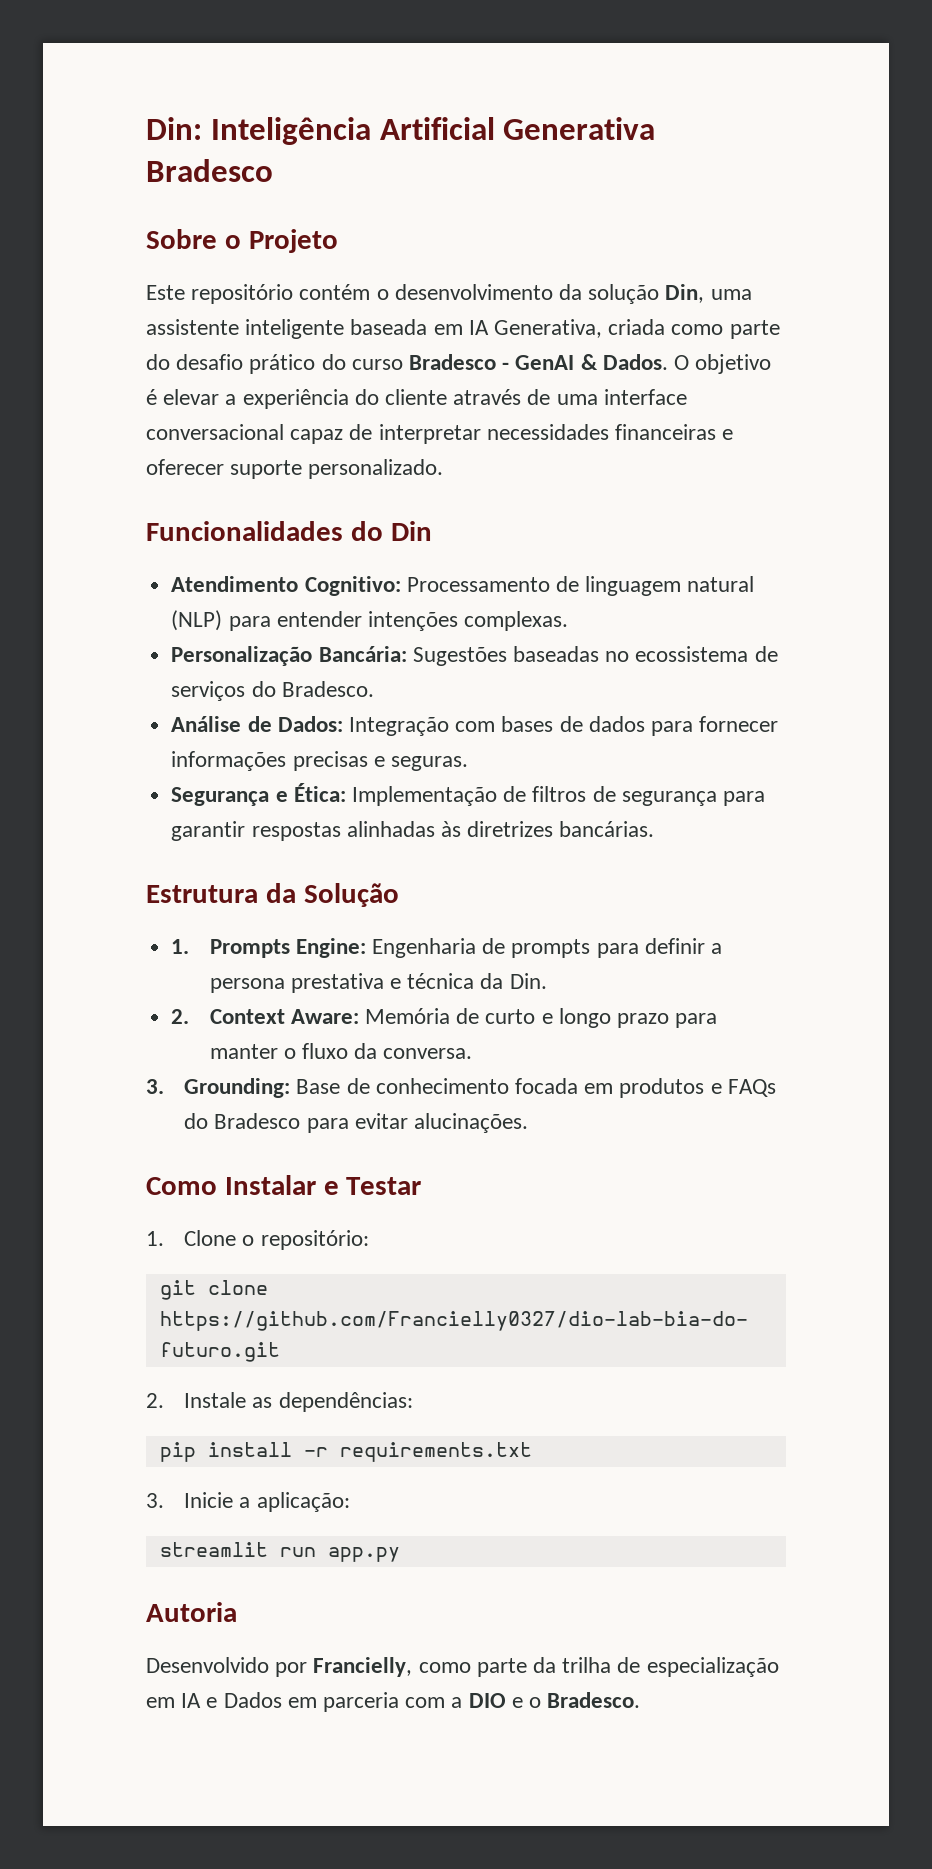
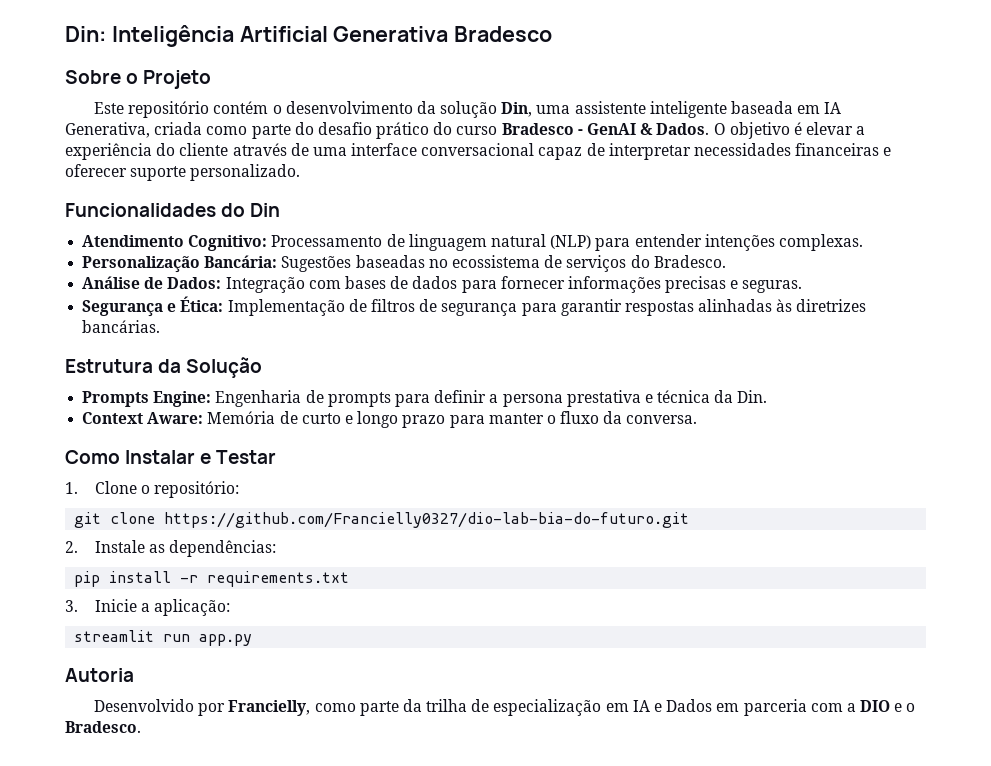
- 1. Prompts Engine: Engenharia de prompts para definir a persona prestativa e técnica da Din.
+ Prompts Engine: Engenharia de prompts para definir a persona prestativa e técnica da Din.
- 2. Context Aware: Memória de curto e longo prazo para manter o fluxo da conversa.
+ Context Aware: Memória de curto e longo prazo para manter o fluxo da conversa.
- 3. Grounding: Base de conhecimento focada em produtos e FAQs do Bradesco para evitar alucinações.

